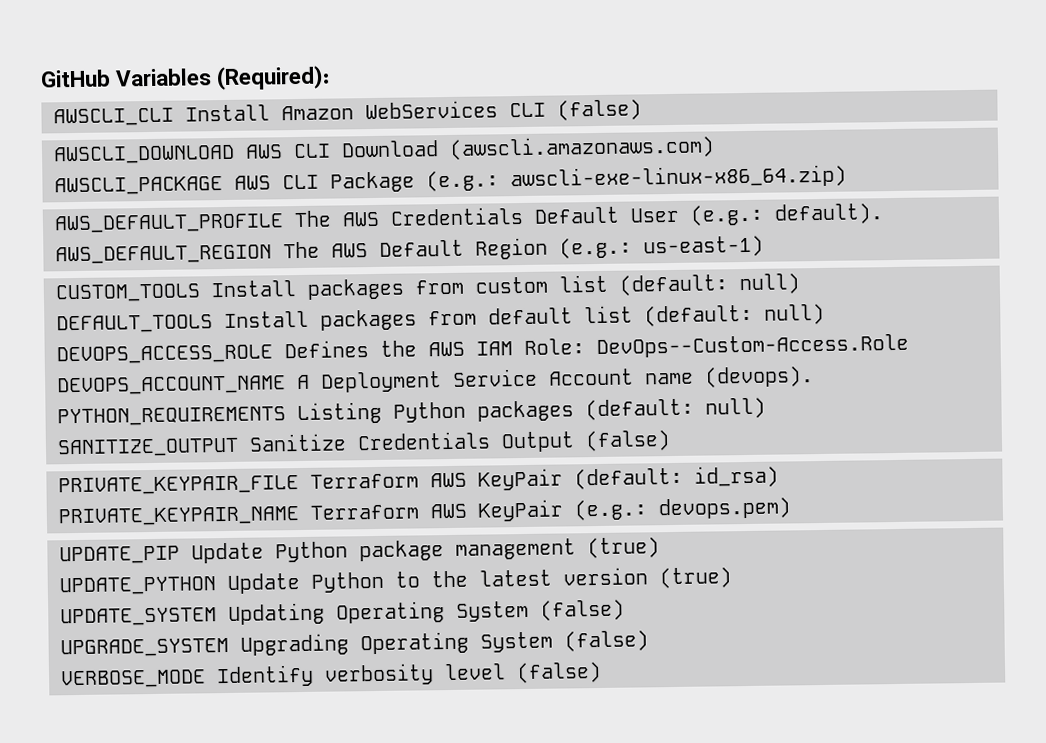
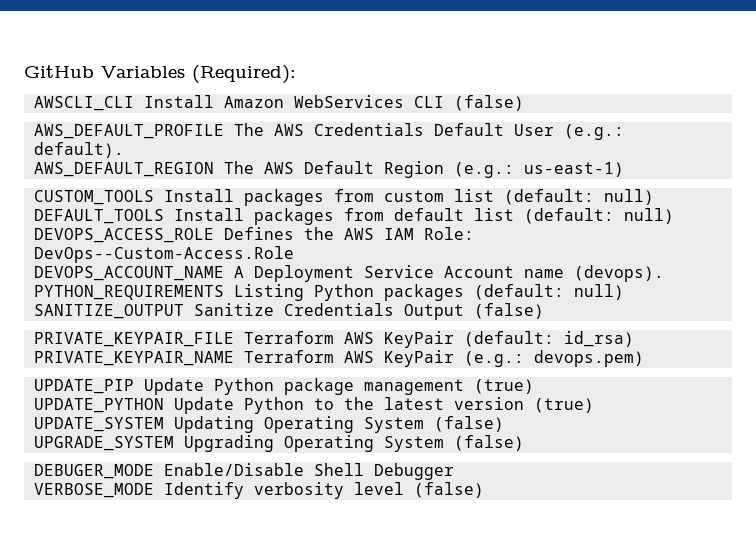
- AWSCLI_DOWNLOAD AWS CLI Download (awscli.amazonaws.com)
- AWSCLI_PACKAGE AWS CLI Package (e.g.: awscli-exe-linux-x86_64.zip)
+ DEBUGER_MODE Enable/Disable Shell Debugger

